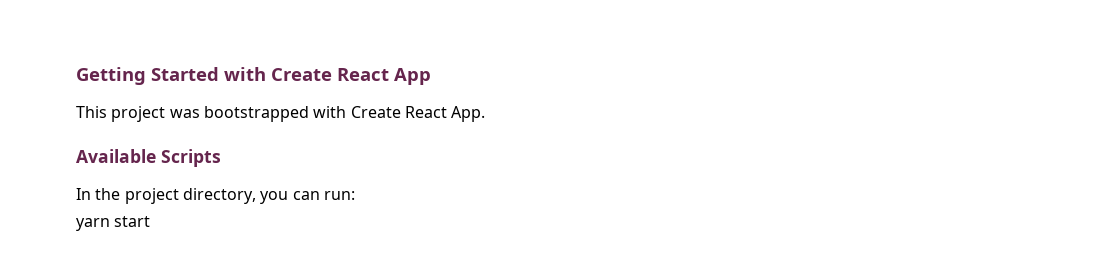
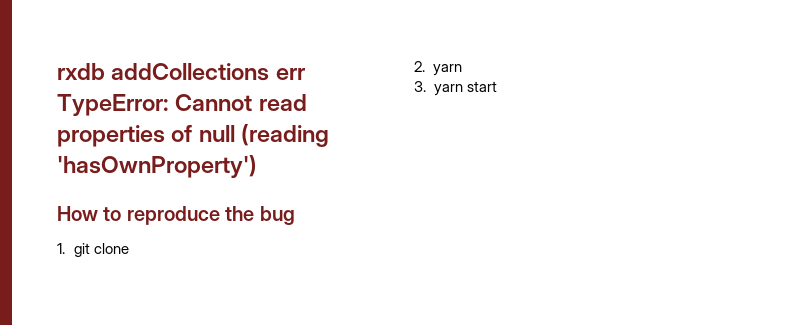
- Getting Started with Create React App
- This project was bootstrapped with Create React App.
- Available Scripts
- In the project directory, you can run:
- yarn start
+ rxdb addCollections err TypeError: Cannot read properties of null (reading 'hasOwnProperty')
+ How to reproduce the bug
+ 1. git clone
+ 2. yarn
+ 3. yarn start

